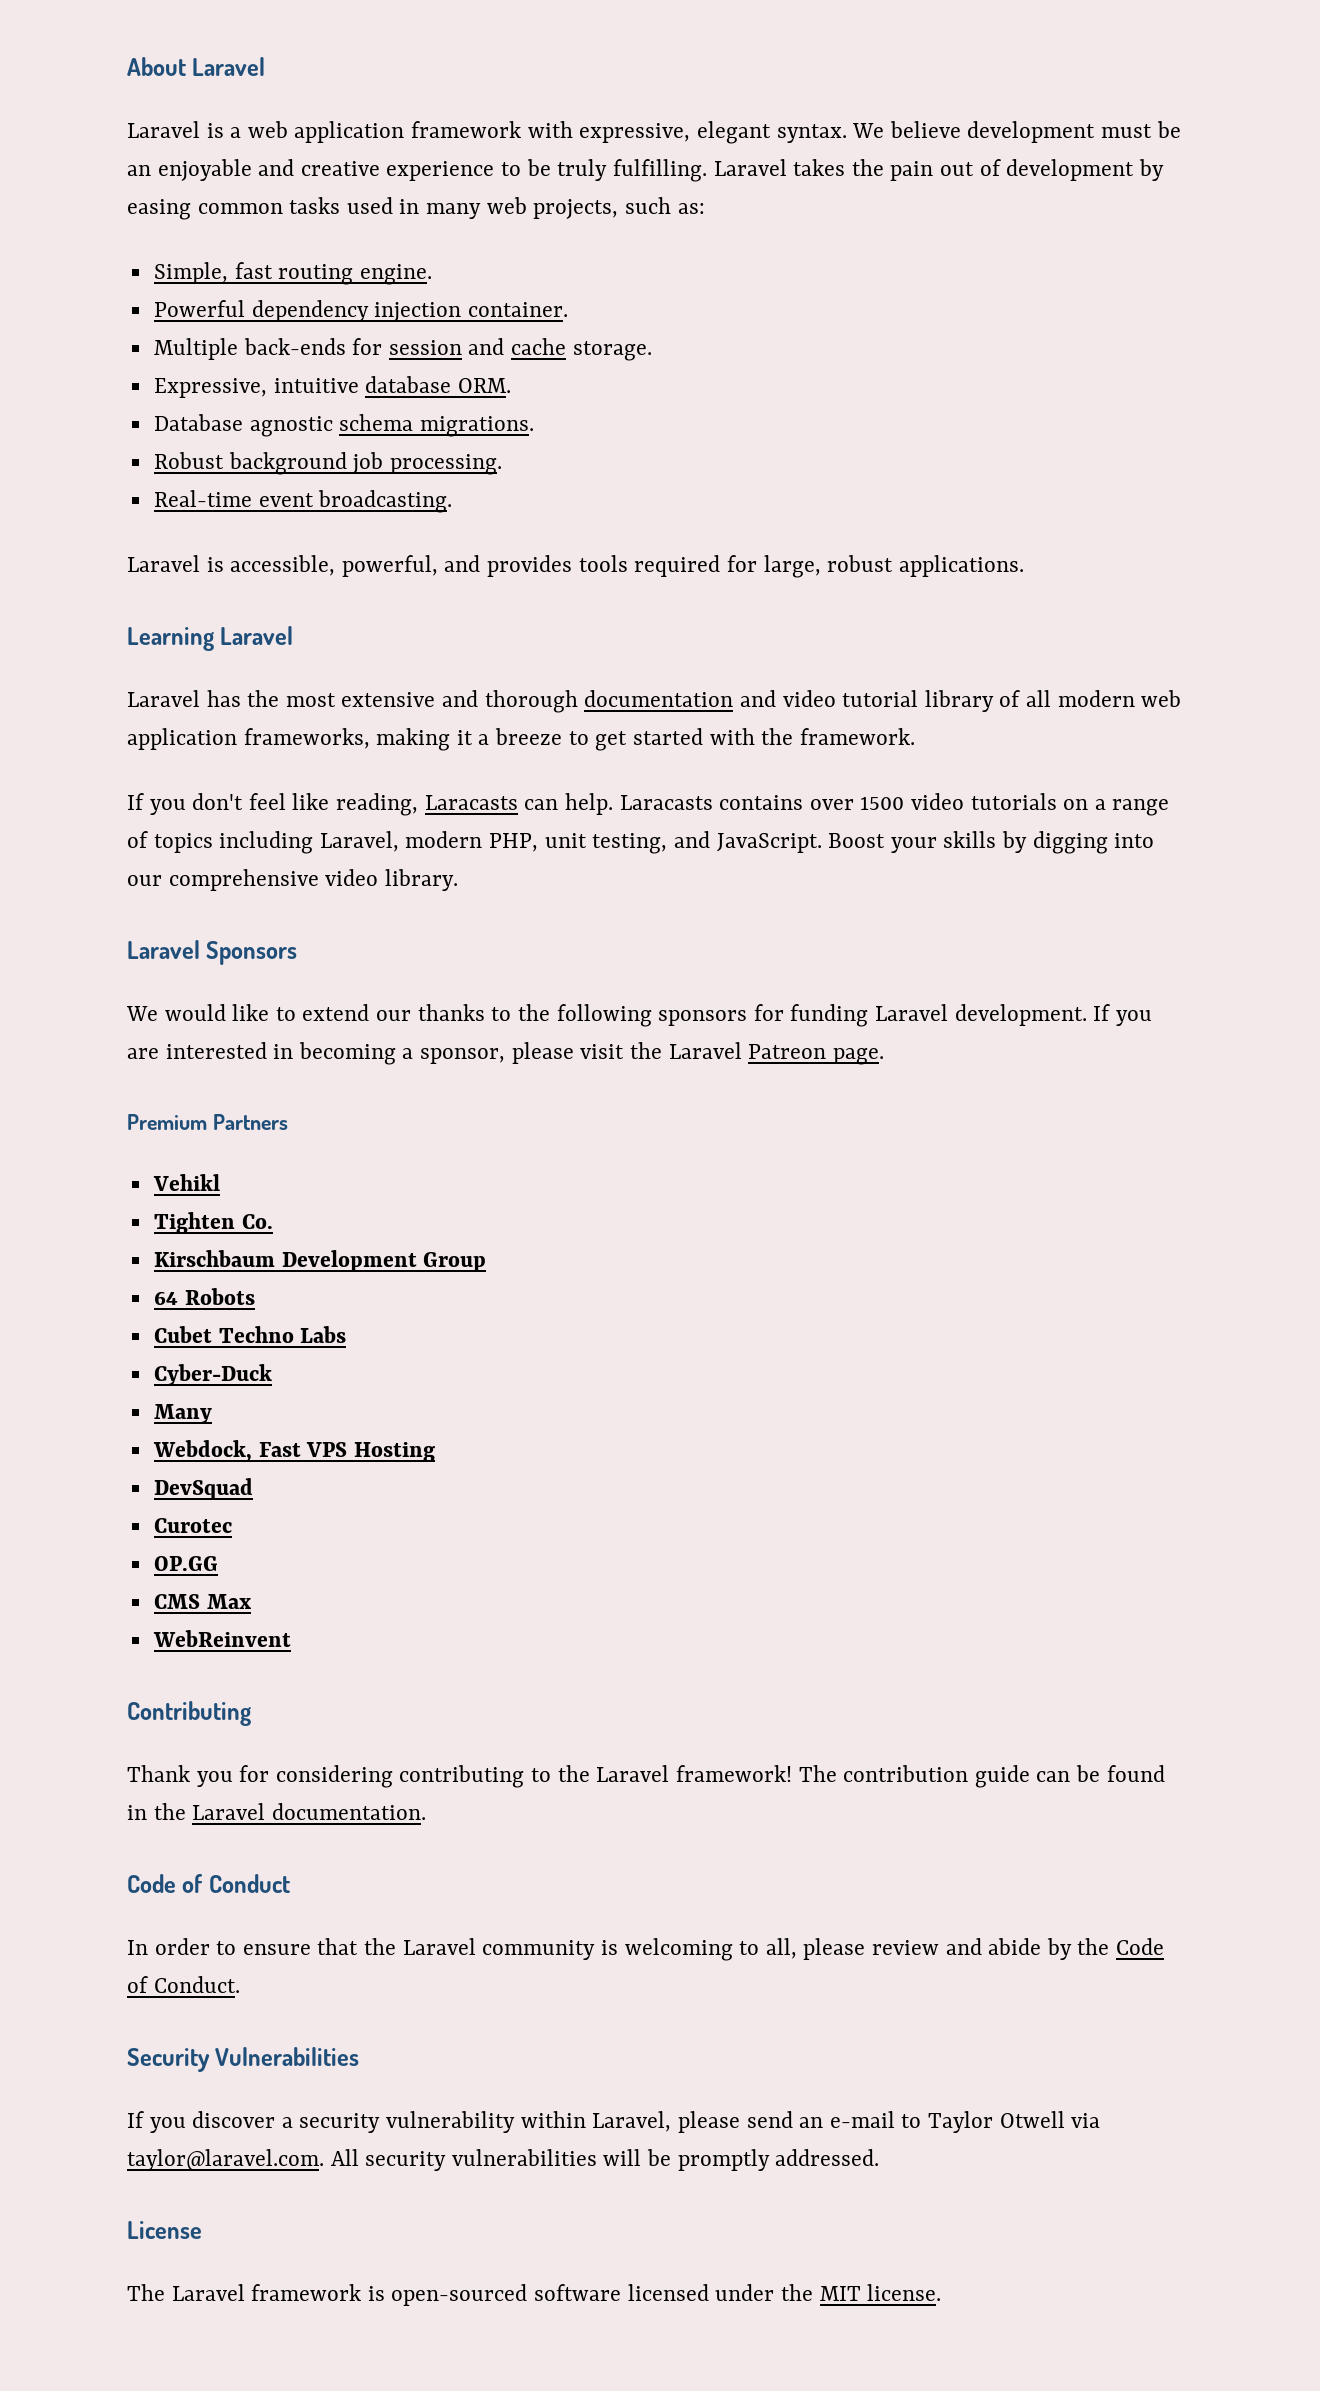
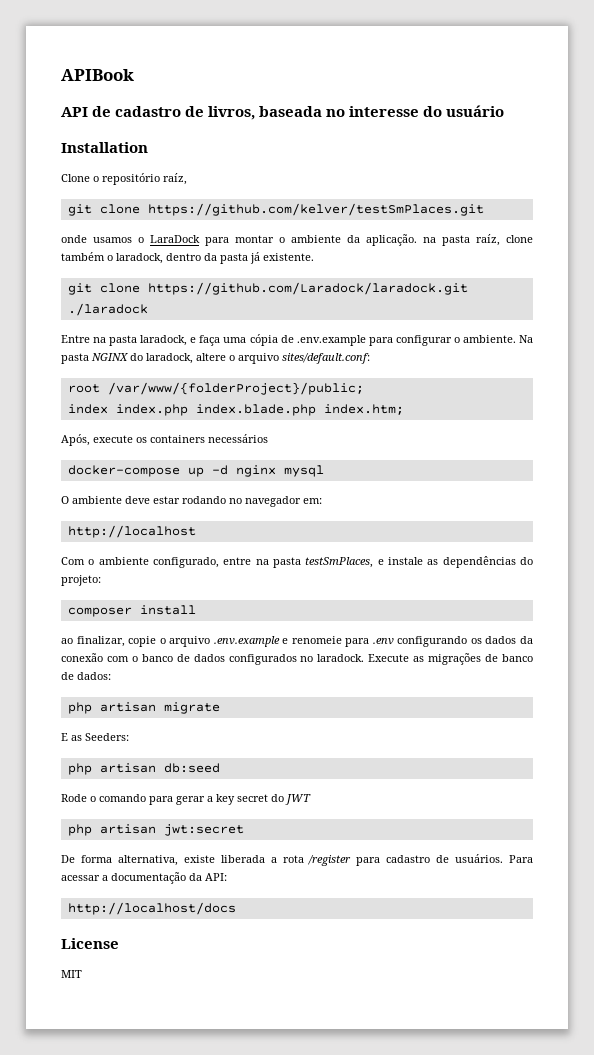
- About Laravel
- Laravel is a web application framework with expressive, elegant syntax. We believe development must be an enjoyable and creative experience to be truly fulfilling. Laravel takes the pain out of development by easing common tasks used in many web projects, such as:
- Simple, fast routing engine.
- Powerful dependency injection container.
- Multiple back-ends for session and cache storage.
- Expressive, intuitive database ORM.
- Database agnostic schema migrations.
- Robust background job processing.
- Real-time event broadcasting.
- Laravel is accessible, powerful, and provides tools required for large, robust applications.
- Learning Laravel
- Laravel has the most extensive and thorough documentation and video tutorial library of all modern web application frameworks, making it a breeze to get started with the framework.
- If you don't feel like reading, Laracasts can help. Laracasts contains over 1500 video tutorials on a range of topics including Laravel, modern PHP, unit testing, and JavaScript. Boost your skills by digging into our comprehensive video library.
- Laravel Sponsors
- We would like to extend our thanks to the following sponsors for funding Laravel development. If you are interested in becoming a sponsor, please visit the Laravel Patreon page.
- Premium Partners
- Vehikl
- Tighten Co.
- Kirschbaum Development Group
- 64 Robots
- Cubet Techno Labs
- Cyber-Duck
- Many
- Webdock, Fast VPS Hosting
- DevSquad
- Curotec
- OP.GG
- CMS Max
- WebReinvent
- Contributing
- Thank you for considering contributing to the Laravel framework! The contribution guide can be found in the Laravel documentation.
- Code of Conduct
- In order to ensure that the Laravel community is welcoming to all, please review and abide by the Code of Conduct.
- Security Vulnerabilities
- If you discover a security vulnerability within Laravel, please send an e-mail to Taylor Otwell via taylor@laravel.com. All security vulnerabilities will be promptly addressed.
+ APIBook
+ API de cadastro de livros, baseada no interesse do usuário
+ Installation
+ Clone o repositório raíz,
+ git clone https://github.com/kelver/testSmPlaces.git
+ onde usamos o LaraDock para montar o ambiente da aplicação. na pasta raíz, clone também o laradock, dentro da pasta já existente.
+ git clone https://github.com/Laradock/laradock.git ./laradock
+ Entre na pasta laradock, e faça uma cópia de .env.example para configurar o ambiente. Na pasta NGINX do laradock, altere o arquivo sites/default.conf:
+ root /var/www/{folderProject}/public;
+ index index.php index.blade.php index.htm;
+ Após, execute os containers necessários
+ docker-compose up -d nginx mysql
+ O ambiente deve estar rodando no navegador em:
+ http://localhost
+ Com o ambiente configurado, entre na pasta testSmPlaces, e instale as dependências do projeto:
+ composer install
+ ao finalizar, copie o arquivo .env.example e renomeie para .env configurando os dados da conexão com o banco de dados configurados no laradock. Execute as migrações de banco de dados:
+ php artisan migrate
+ E as Seeders:
+ php artisan db:seed
+ Rode o comando para gerar a key secret do JWT
+ php artisan jwt:secret
+ De forma alternativa, existe liberada a rota /register para cadastro de usuários. Para acessar a documentação da API:
+ http://localhost/docs
  License
- The Laravel framework is open-sourced software licensed under the MIT license.
+ MIT

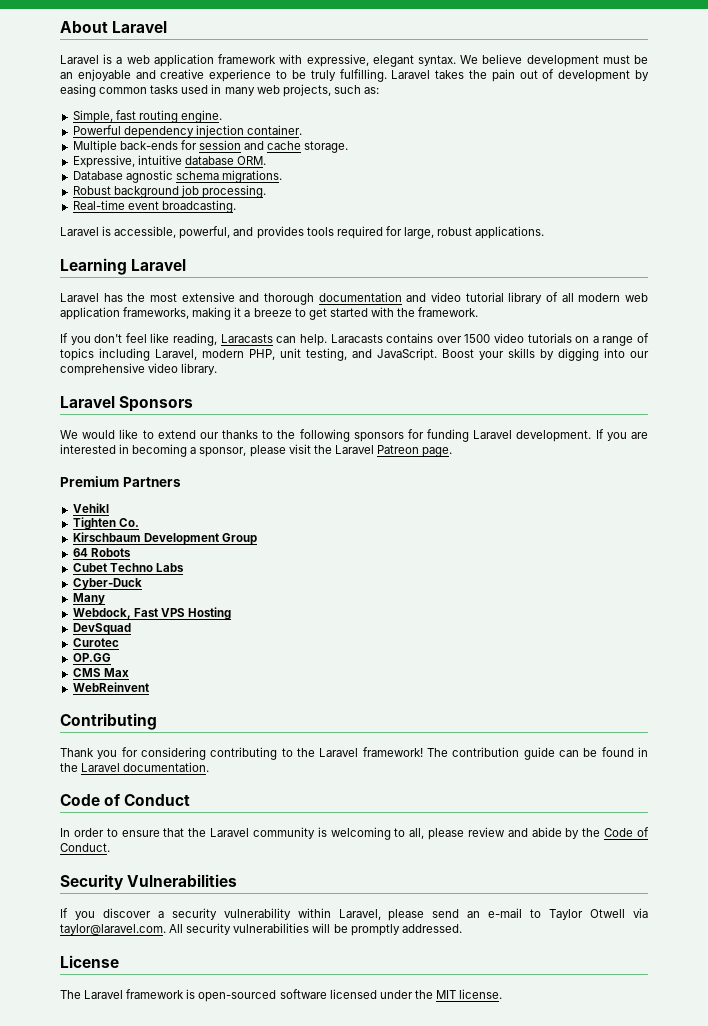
- APIBook
- API de cadastro de livros, baseada no interesse do usuário
- Installation
- Clone o repositório raíz,
- git clone https://github.com/kelver/testSmPlaces.git
- onde usamos o LaraDock para montar o ambiente da aplicação. na pasta raíz, clone também o laradock, dentro da pasta já existente.
- git clone https://github.com/Laradock/laradock.git ./laradock
- Entre na pasta laradock, e faça uma cópia de .env.example para configurar o ambiente. Na pasta NGINX do laradock, altere o arquivo sites/default.conf:
- root /var/www/{folderProject}/public;
- index index.php index.blade.php index.htm;
- Após, execute os containers necessários
- docker-compose up -d nginx mysql
- O ambiente deve estar rodando no navegador em:
- http://localhost
- Com o ambiente configurado, entre na pasta testSmPlaces, e instale as dependências do projeto:
- composer install
- ao finalizar, copie o arquivo .env.example e renomeie para .env configurando os dados da conexão com o banco de dados configurados no laradock. Execute as migrações de banco de dados:
- php artisan migrate
- E as Seeders:
- php artisan db:seed
- Rode o comando para gerar a key secret do JWT
- php artisan jwt:secret
- De forma alternativa, existe liberada a rota /register para cadastro de usuários. Para acessar a documentação da API:
- http://localhost/docs
+ About Laravel
+ Laravel is a web application framework with expressive, elegant syntax. We believe development must be an enjoyable and creative experience to be truly fulfilling. Laravel takes the pain out of development by easing common tasks used in many web projects, such as:
+ Simple, fast routing engine.
+ Powerful dependency injection container.
+ Multiple back-ends for session and cache storage.
+ Expressive, intuitive database ORM.
+ Database agnostic schema migrations.
+ Robust background job processing.
+ Real-time event broadcasting.
+ Laravel is accessible, powerful, and provides tools required for large, robust applications.
+ Learning Laravel
+ Laravel has the most extensive and thorough documentation and video tutorial library of all modern web application frameworks, making it a breeze to get started with the framework.
+ If you don't feel like reading, Laracasts can help. Laracasts contains over 1500 video tutorials on a range of topics including Laravel, modern PHP, unit testing, and JavaScript. Boost your skills by digging into our comprehensive video library.
+ Laravel Sponsors
+ We would like to extend our thanks to the following sponsors for funding Laravel development. If you are interested in becoming a sponsor, please visit the Laravel Patreon page.
+ Premium Partners
+ Vehikl
+ Tighten Co.
+ Kirschbaum Development Group
+ 64 Robots
+ Cubet Techno Labs
+ Cyber-Duck
+ Many
+ Webdock, Fast VPS Hosting
+ DevSquad
+ Curotec
+ OP.GG
+ CMS Max
+ WebReinvent
+ Contributing
+ Thank you for considering contributing to the Laravel framework! The contribution guide can be found in the Laravel documentation.
+ Code of Conduct
+ In order to ensure that the Laravel community is welcoming to all, please review and abide by the Code of Conduct.
+ Security Vulnerabilities
+ If you discover a security vulnerability within Laravel, please send an e-mail to Taylor Otwell via taylor@laravel.com. All security vulnerabilities will be promptly addressed.
  License
- MIT
+ The Laravel framework is open-sourced software licensed under the MIT license.

